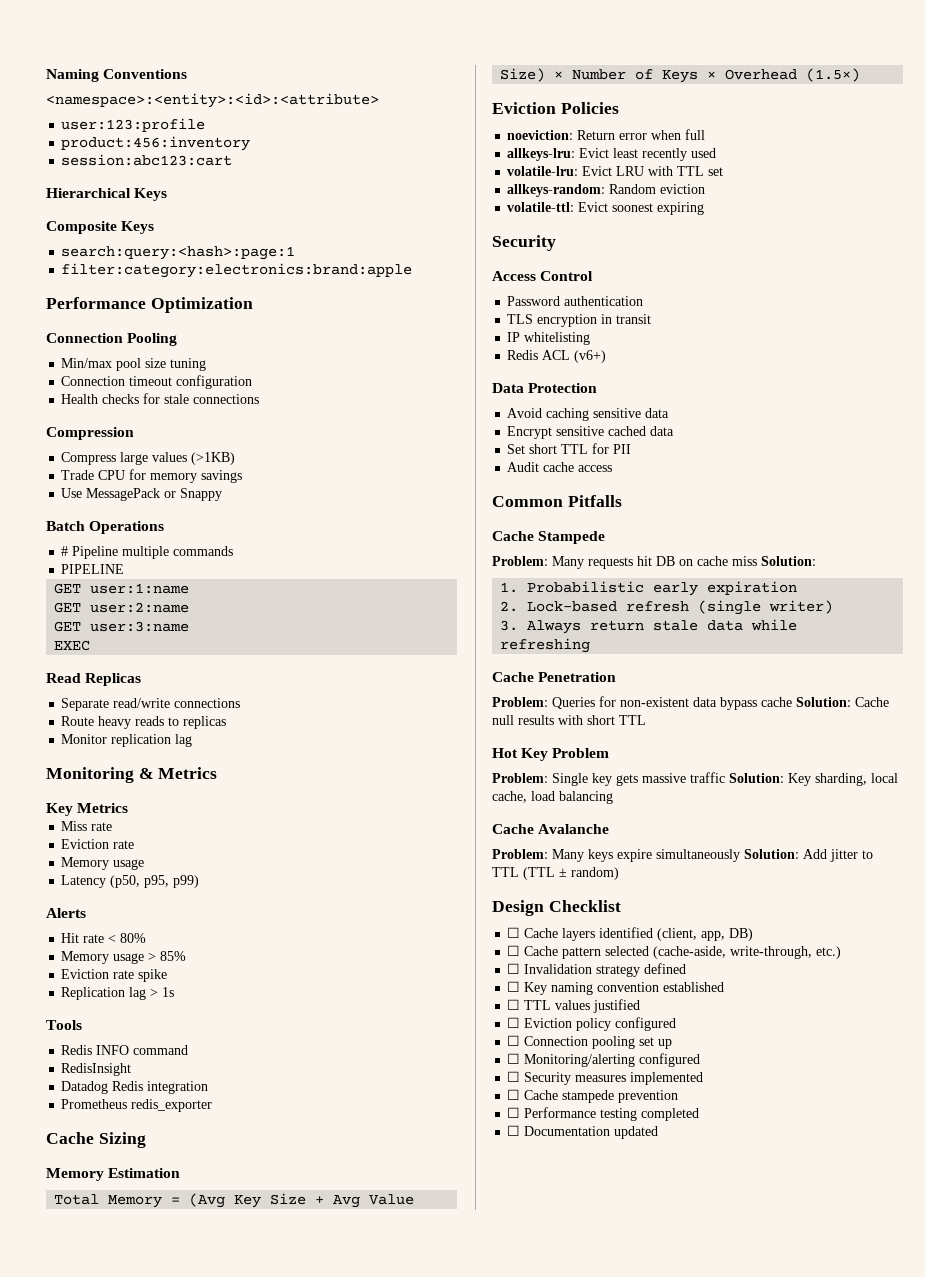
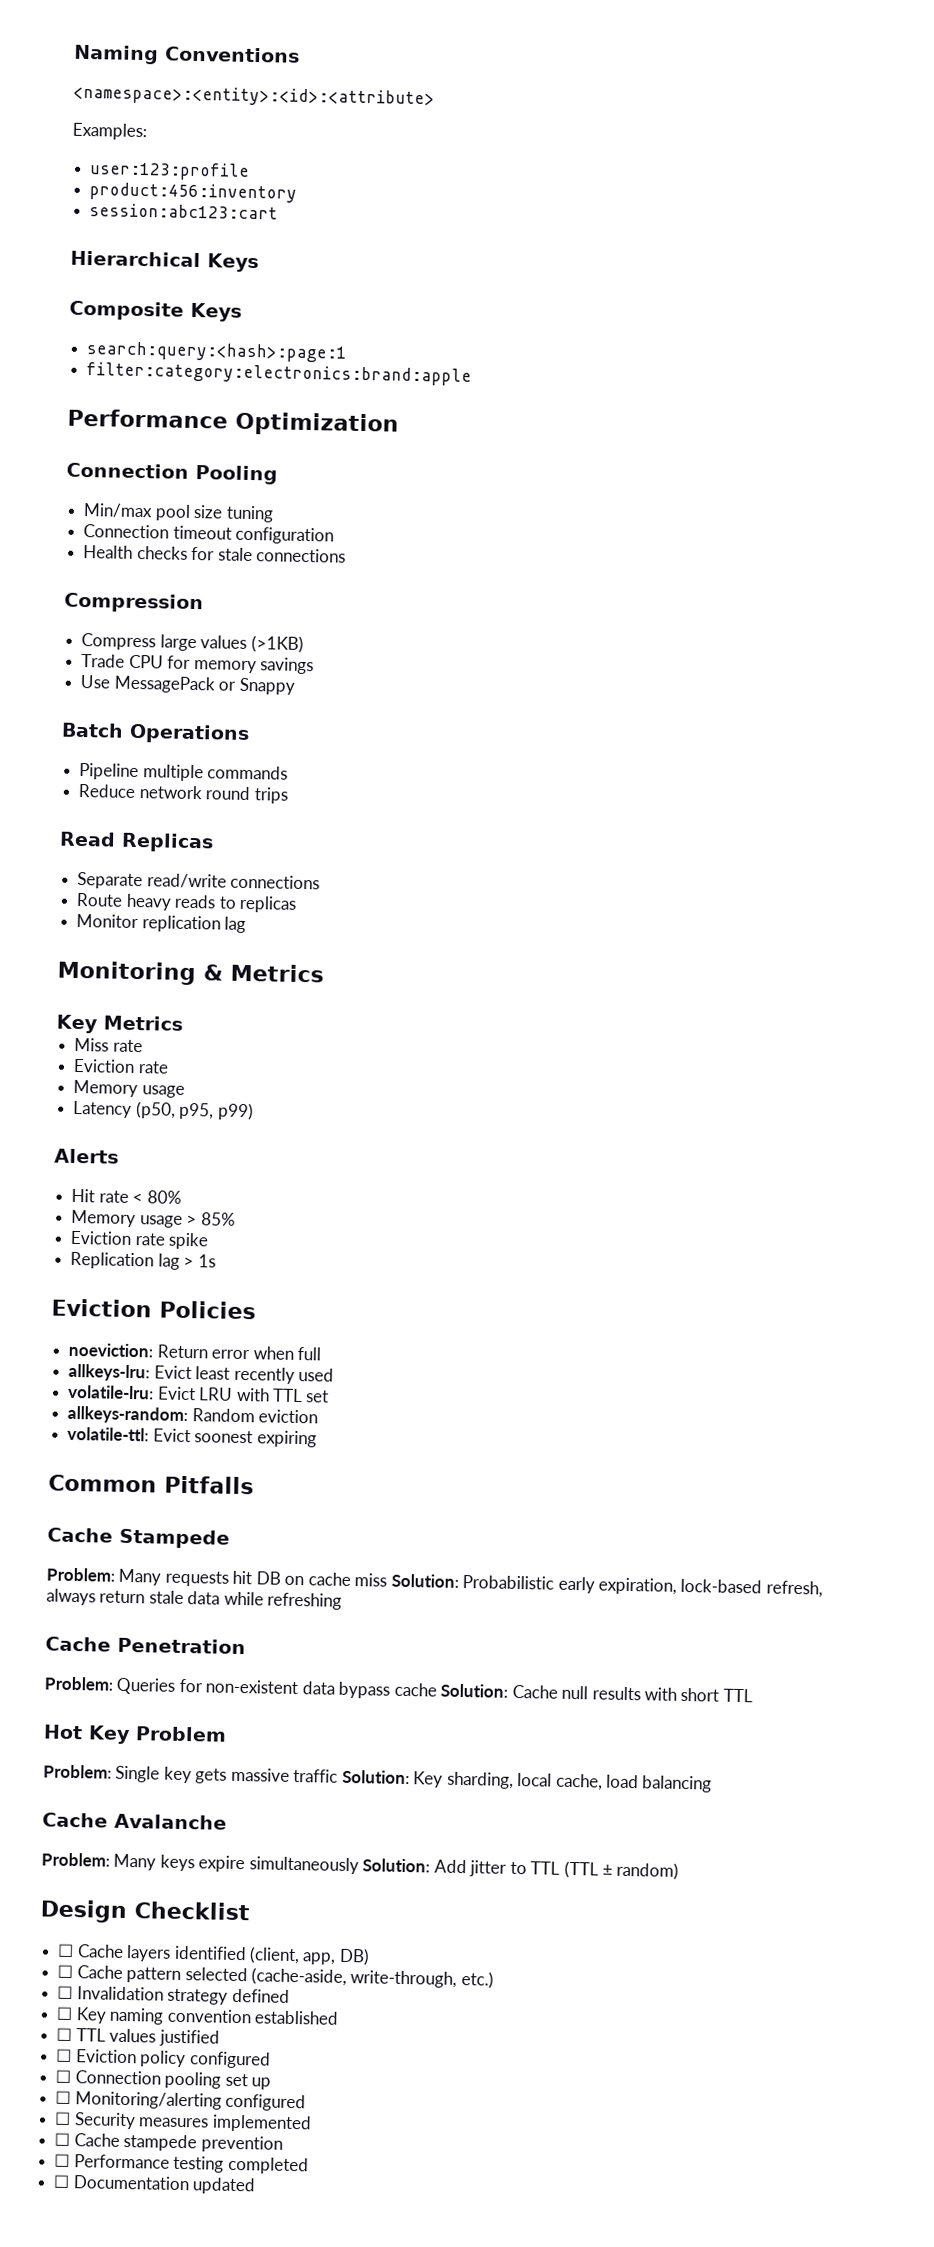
+ Examples:
- # Pipeline multiple commands
+ Pipeline multiple commands
- PIPELINE
- GET user:1:name
- GET user:2:name
- GET user:3:name
- EXEC
+ Reduce network round trips
- Tools
- Redis INFO command
- RedisInsight
- Datadog Redis integration
- Prometheus redis_exporter
- Cache Sizing
- Memory Estimation
- Total Memory = (Avg Key Size + Avg Value Size) × Number of Keys × Overhead (1.5×)
  volatile-ttl: Evict soonest expiring
- Security
- Access Control
- Password authentication
- TLS encryption in transit
- IP whitelisting
- Redis ACL (v6+)
- Data Protection
- Avoid caching sensitive data
- Encrypt sensitive cached data
- Set short TTL for PII
- Audit cache access
- Problem: Many requests hit DB on cache miss Solution:
- 1. Probabilistic early expiration
- 2. Lock-based refresh (single writer)
- 3. Always return stale data while refreshing
+ Problem: Many requests hit DB on cache miss Solution: Probabilistic early expiration, lock-based refresh, always return stale data while refreshing

